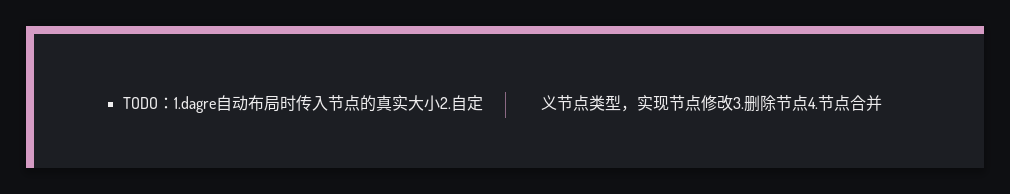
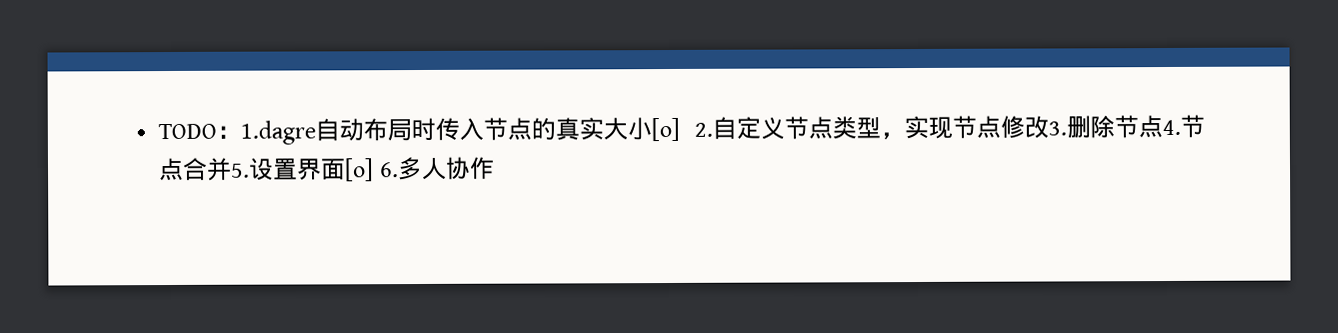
- TODO：1.dagre自动布局时传入节点的真实大小2.自定义节点类型，实现节点修改3.删除节点4.节点合并
+ TODO：1.dagre自动布局时传入节点的真实大小[o] 2.自定义节点类型，实现节点修改3.删除节点4.节点合并5.设置界面[o] 6.多人协作

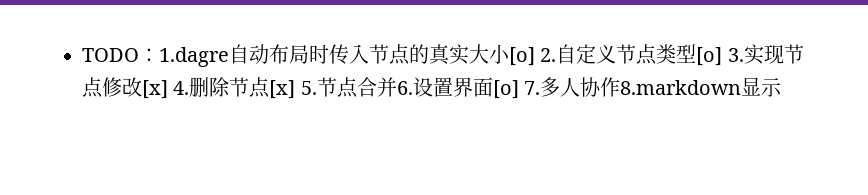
- TODO：1.dagre自动布局时传入节点的真实大小[o] 2.自定义节点类型，实现节点修改3.删除节点4.节点合并5.设置界面[o] 6.多人协作
+ TODO：1.dagre自动布局时传入节点的真实大小[o] 2.自定义节点类型[o] 3.实现节点修改[x] 4.删除节点[x] 5.节点合并6.设置界面[o] 7.多人协作8.markdown显示

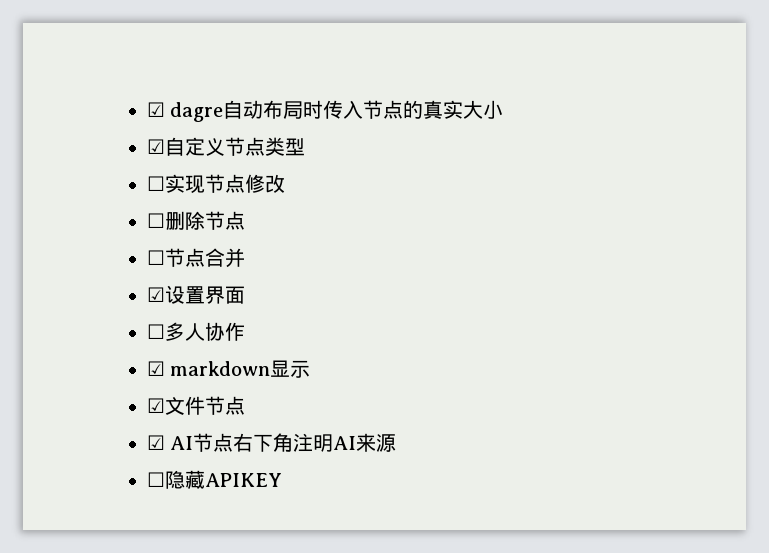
- TODO：1.dagre自动布局时传入节点的真实大小[o] 2.自定义节点类型[o] 3.实现节点修改[x] 4.删除节点[x] 5.节点合并6.设置界面[o] 7.多人协作8.markdown显示
+ ☑ dagre自动布局时传入节点的真实大小
+ ☑自定义节点类型
+ ☐实现节点修改
+ ☐删除节点
+ ☐节点合并
+ ☑设置界面
+ ☐多人协作
+ ☑ markdown显示
+ ☑文件节点
+ ☑ AI节点右下角注明AI来源
+ ☐隐藏APIKEY

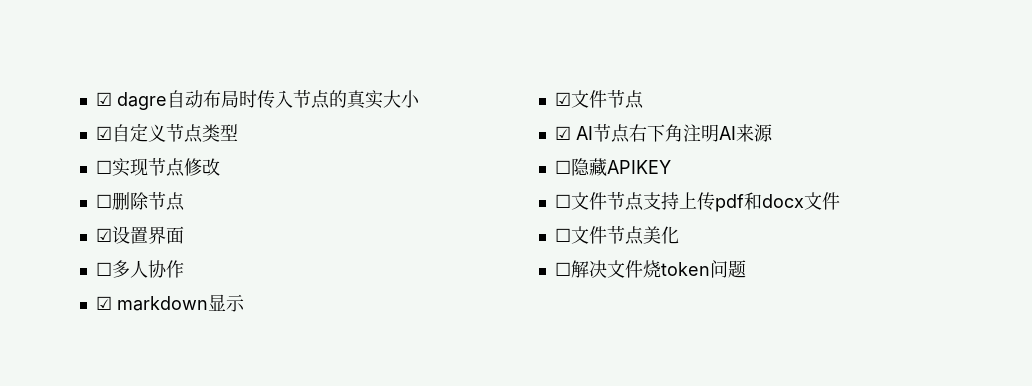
- ☐节点合并
+ ☐文件节点支持上传pdf和docx文件
+ ☐文件节点美化
+ ☐解决文件烧token问题

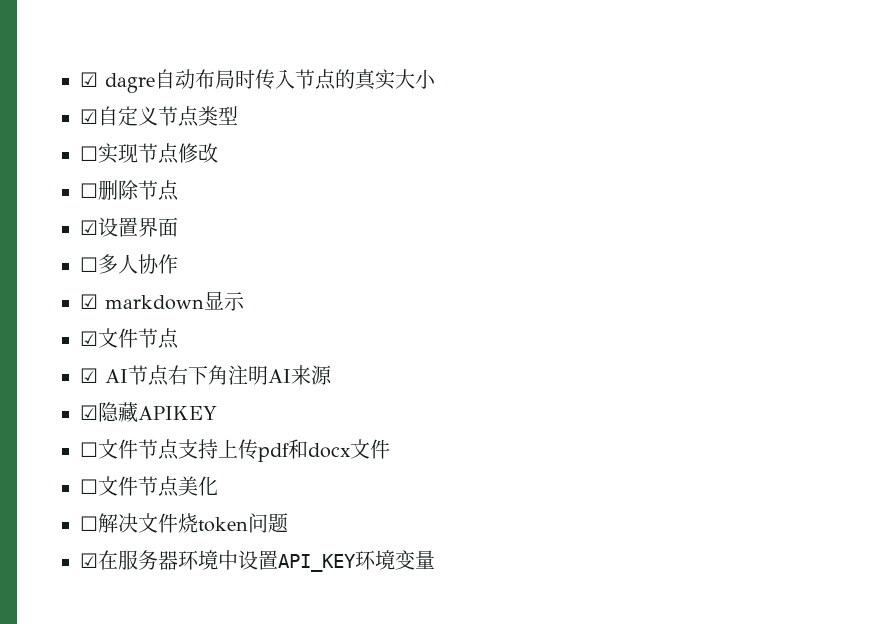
- ☐隐藏APIKEY
+ ☑隐藏APIKEY
+ ☑在服务器环境中设置API_KEY环境变量

